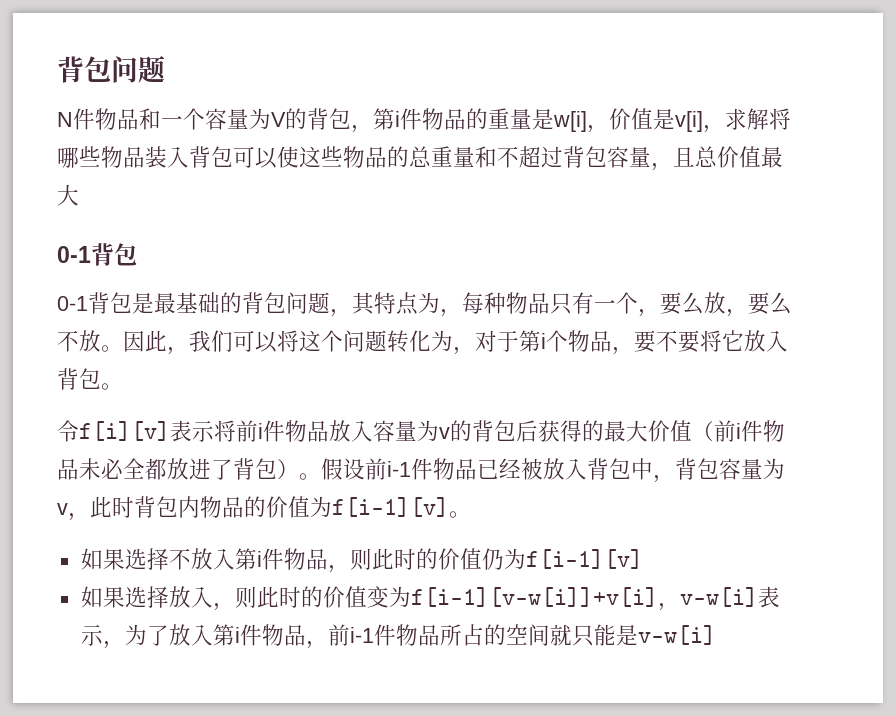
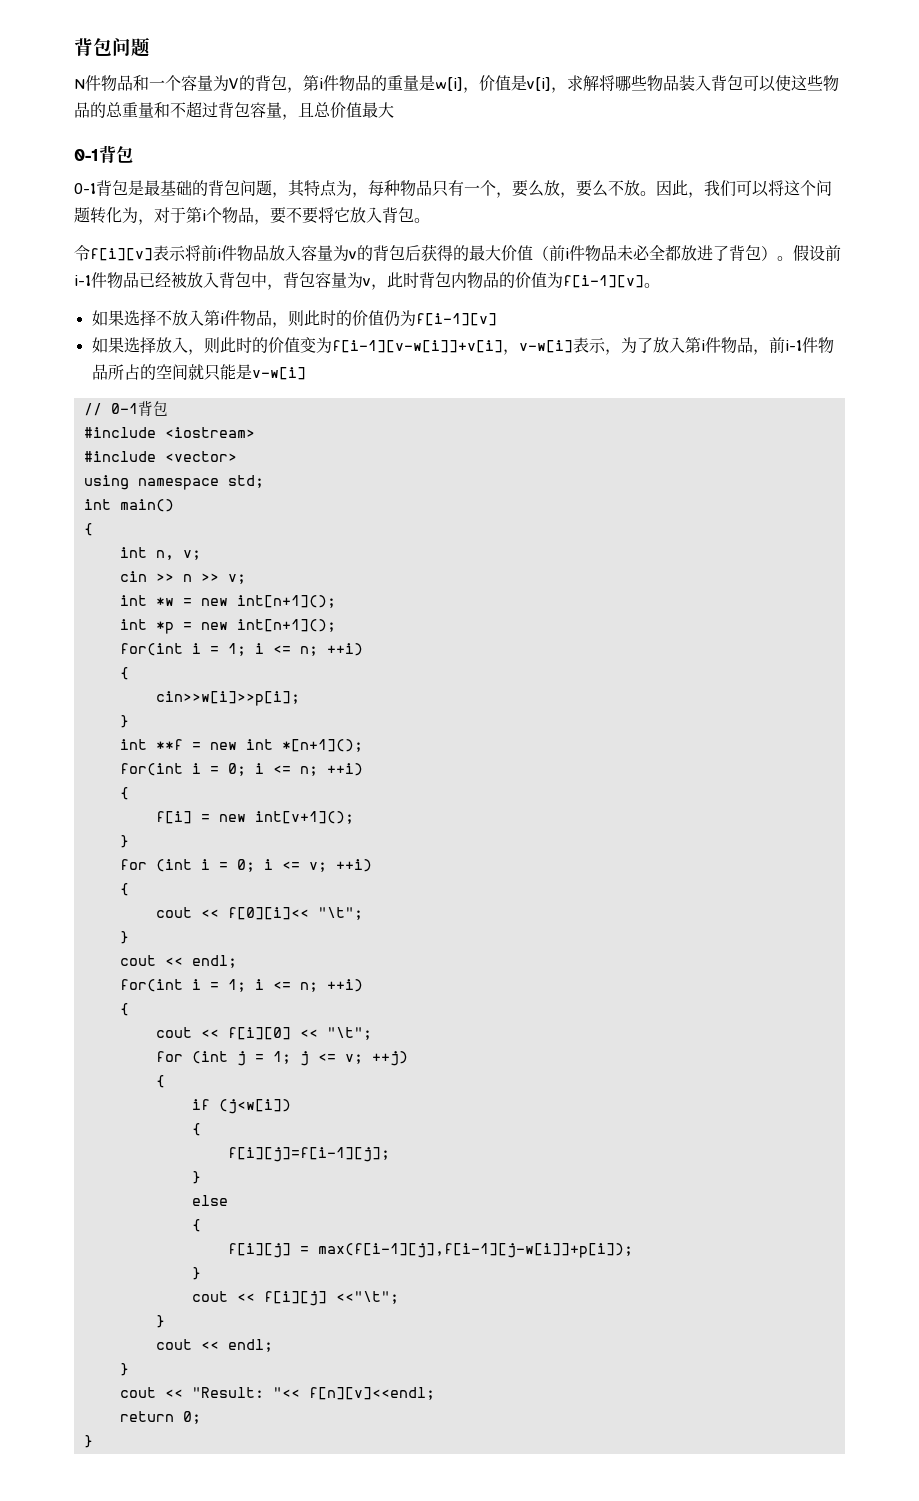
  如果选择放入，则此时的价值变为f[i-1][v-w[i]]+v[i]，v-w[i]表示，为了放入第i件物品，前i-1件物品所占的空间就只能是v-w[i]
+ // 0-1背包
+ #include <iostream>
+ #include <vector>
+ using namespace std;
+ int main()
+ {
+ int n, v;
+ cin >> n >> v;
+ int *w = new int[n+1]();
+ int *p = new int[n+1]();
+ for(int i = 1; i <= n; ++i)
+ {
+ cin>>w[i]>>p[i];
+ }
+ int **f = new int *[n+1]();
+ for(int i = 0; i <= n; ++i)
+ {
+ f[i] = new int[v+1]();
+ }
+ for (int i = 0; i <= v; ++i)
+ {
+ cout << f[0][i]<< "\t";
+ }
+ cout << endl;
+ for(int i = 1; i <= n; ++i)
+ {
+ cout << f[i][0] << "\t";
+ for (int j = 1; j <= v; ++j)
+ {
+ if (j<w[i])
+ {
+ f[i][j]=f[i-1][j];
+ }
+ else
+ {
+ f[i][j] = max(f[i-1][j],f[i-1][j-w[i]]+p[i]);
+ }
+ cout << f[i][j] <<"\t";
+ }
+ cout << endl;
+ }
+ cout << "Result: "<< f[n][v]<<endl;
+ return 0;
+ }

